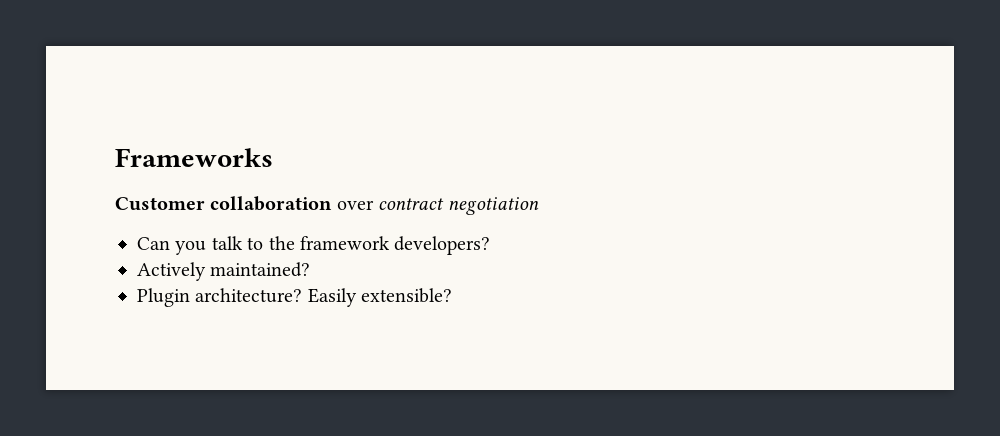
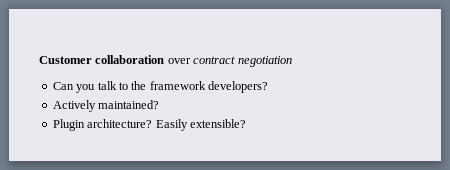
- Frameworks

